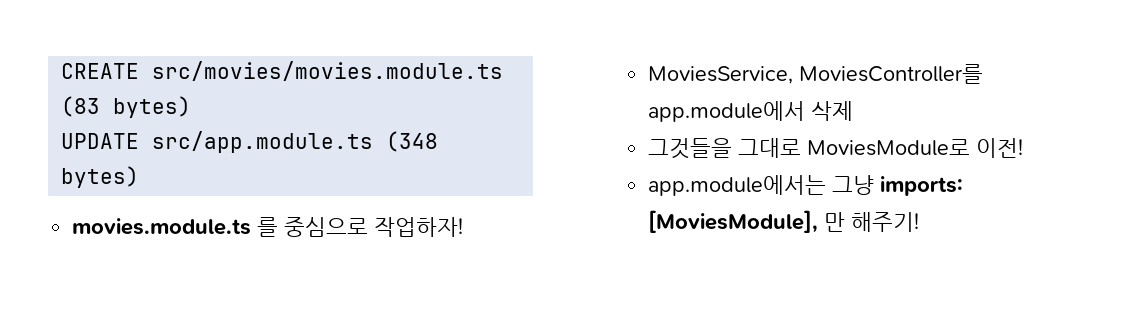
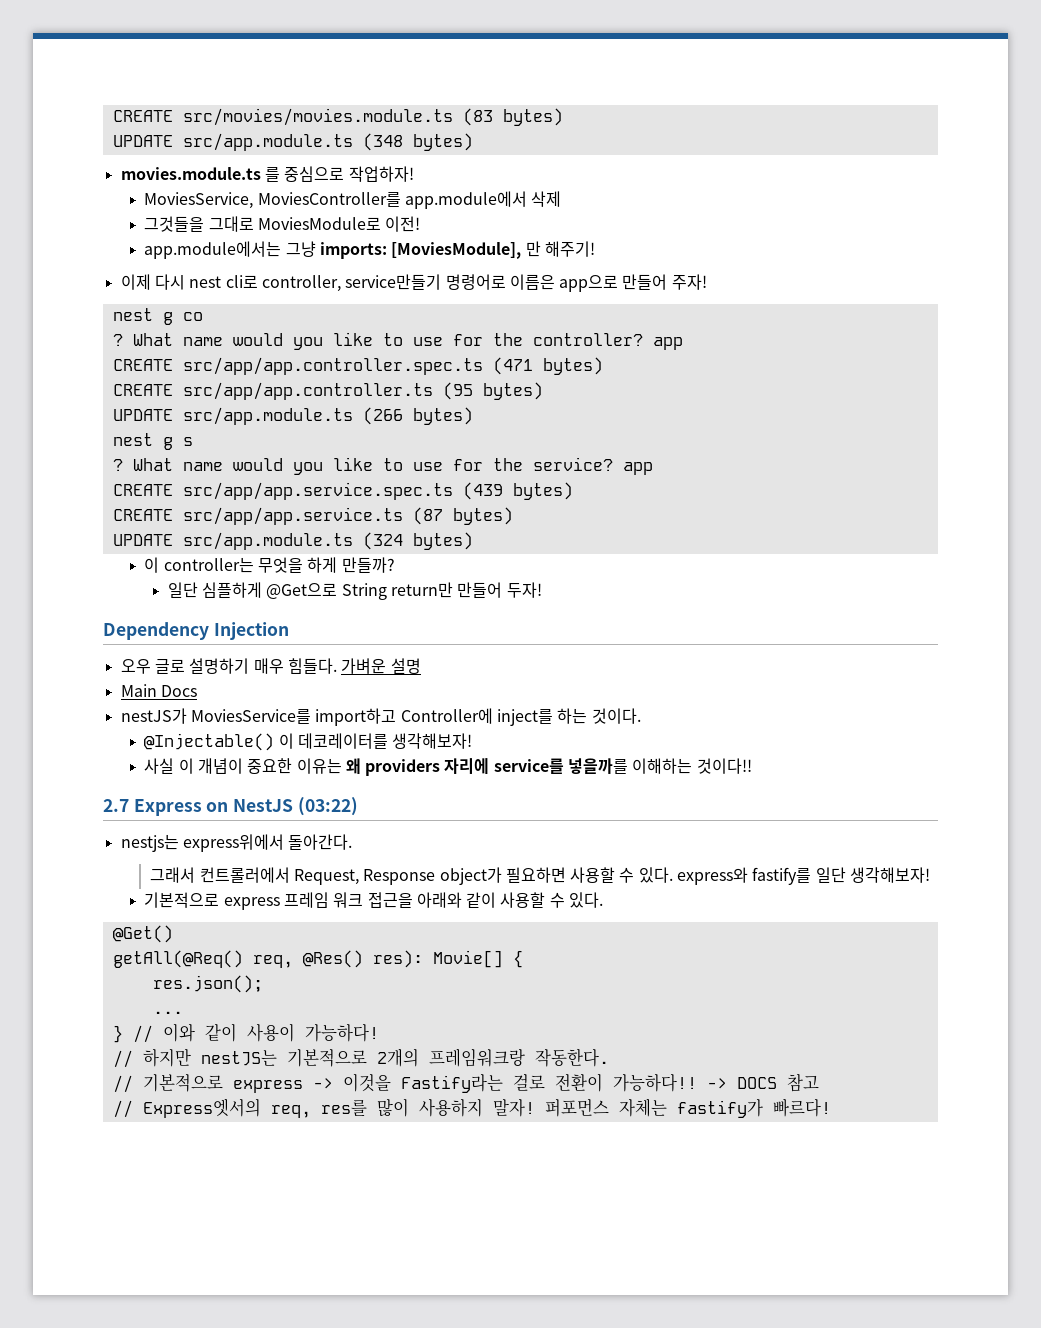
+ 이제 다시 nest cli로 controller, service만들기 명령어로 이름은 app으로 만들어 주자!
+ nest g co
+ ? What name would you like to use for the controller? app
+ CREATE src/app/app.controller.spec.ts (471 bytes)
+ CREATE src/app/app.controller.ts (95 bytes)
+ UPDATE src/app.module.ts (266 bytes)
+ nest g s
+ ? What name would you like to use for the service? app
+ CREATE src/app/app.service.spec.ts (439 bytes)
+ CREATE src/app/app.service.ts (87 bytes)
+ UPDATE src/app.module.ts (324 bytes)
+ 이 controller는 무엇을 하게 만들까?
+ 일단 심플하게 @Get으로 String return만 만들어 두자!
+ Dependency Injection
+ 오우 글로 설명하기 매우 힘들다. 가벼운 설명
+ Main Docs
+ nestJS가 MoviesService를 import하고 Controller에 inject를 하는 것이다.
+ @Injectable() 이 데코레이터를 생각해보자!
+ 사실 이 개념이 중요한 이유는 왜 providers 자리에 service를 넣을까를 이해하는 것이다!!
+ 2.7 Express on NestJS (03:22)
+ nestjs는 express위에서 돌아간다.
+ 그래서 컨트롤러에서 Request, Response object가 필요하면 사용할 수 있다. express와 fastify를 일단 생각해보자!
+ 기본적으로 express 프레임 워크 접근을 아래와 같이 사용할 수 있다.
+ @Get()
+ getAll(@Req() req, @Res() res): Movie[] {
+ res.json();
+ ...
+ } // 이와 같이 사용이 가능하다!
+ // 하지만 nestJS는 기본적으로 2개의 프레임워크랑 작동한다.
+ // 기본적으로 express -> 이것을 Fastify라는 걸로 전환이 가능하다!! -> DOCS 참고
+ // Express엣서의 req, res를 많이 사용하지 말자! 퍼포먼스 자체는 fastify가 빠르다!

